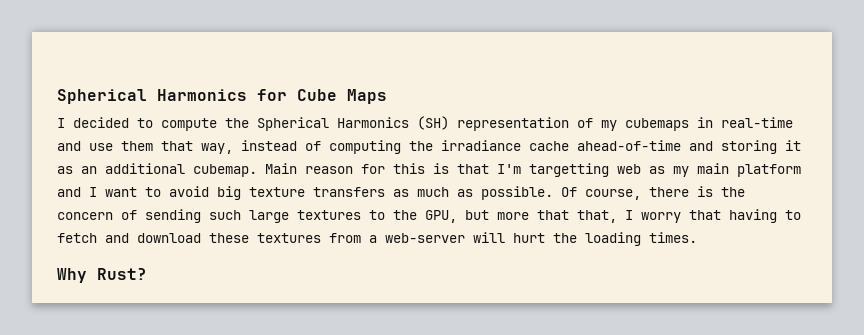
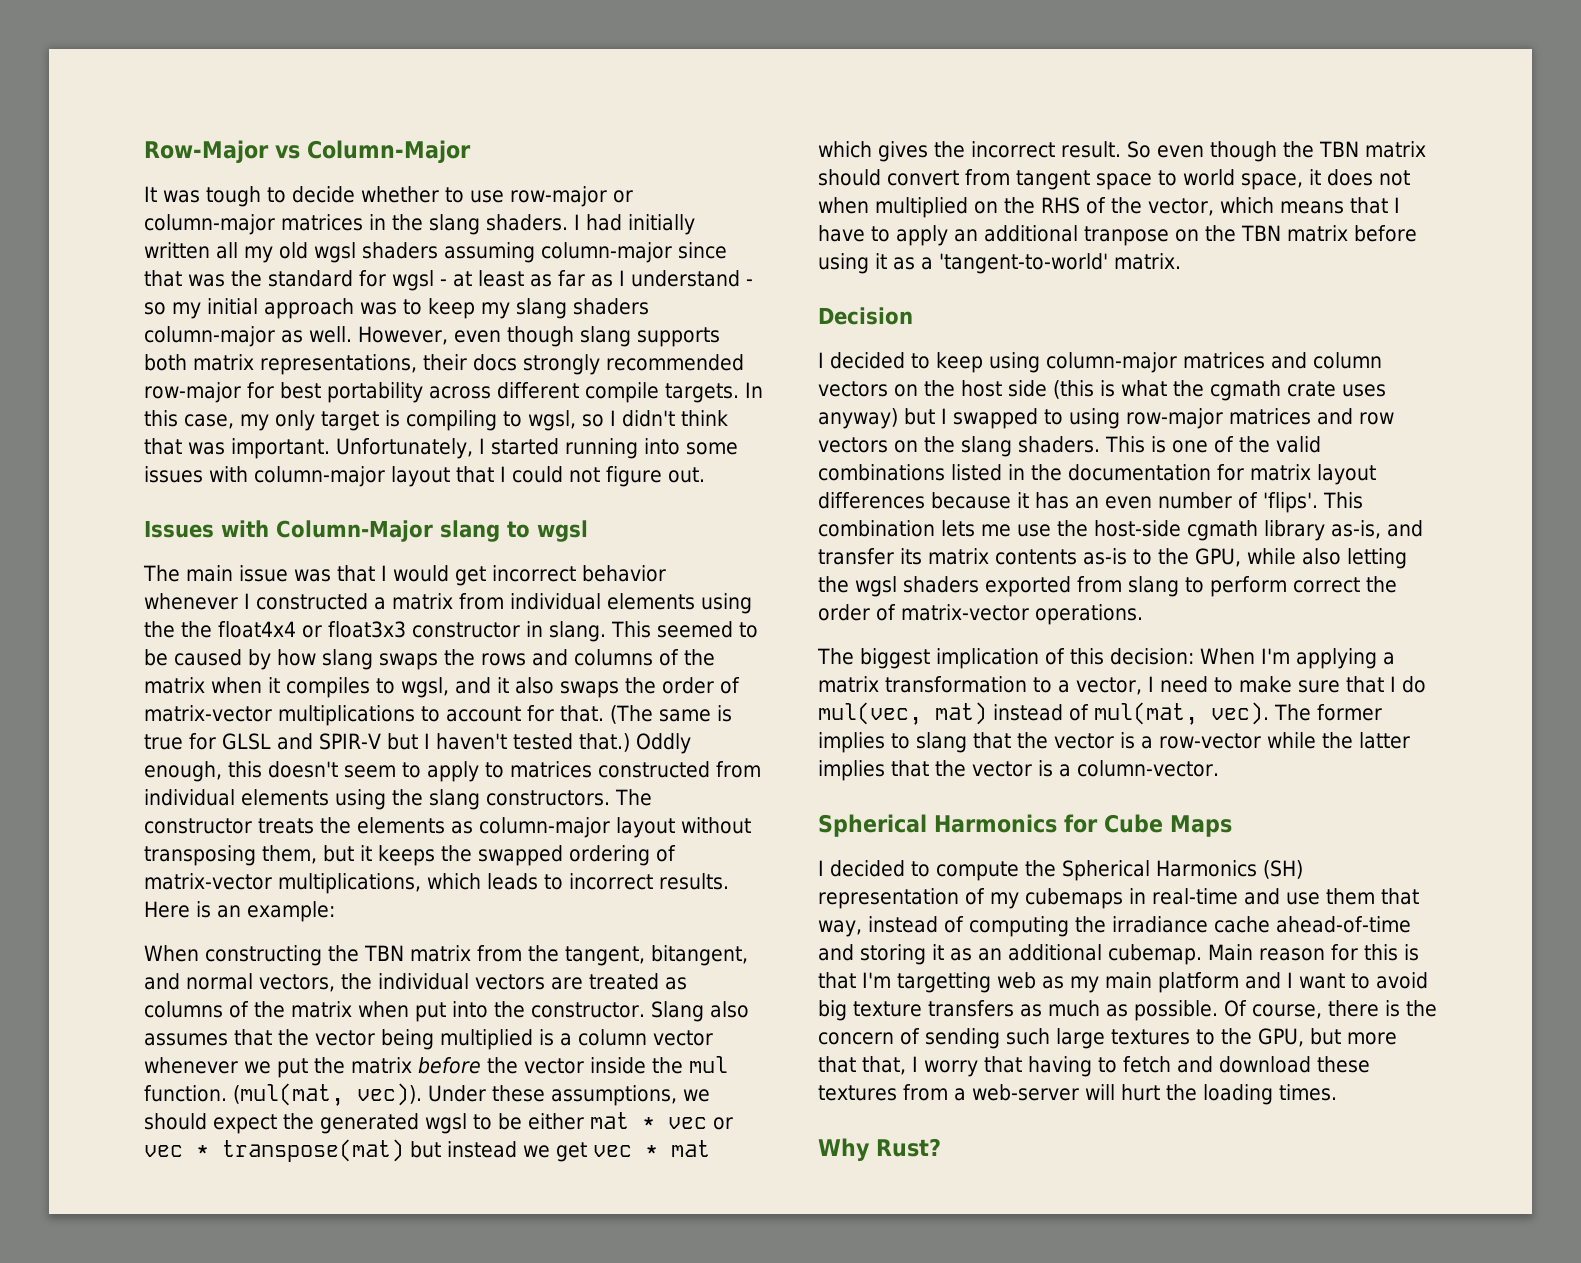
+ Row-Major vs Column-Major
+ It was tough to decide whether to use row-major or column-major matrices in the slang shaders. I had initially written all my old wgsl shaders assuming column-major since that was the standard for wgsl - at least as far as I understand - so my initial approach was to keep my slang shaders column-major as well. However, even though slang supports both matrix representations, their docs strongly recommended row-major for best portability across different compile targets. In this case, my only target is compiling to wgsl, so I didn't think that was important. Unfortunately, I started running into some issues with column-major layout that I could not figure out.
+ Issues with Column-Major slang to wgsl
+ The main issue was that I would get incorrect behavior whenever I constructed a matrix from individual elements using the the float4x4 or float3x3 constructor in slang. This seemed to be caused by how slang swaps the rows and columns of the matrix when it compiles to wgsl, and it also swaps the order of matrix-vector multiplications to account for that. (The same is true for GLSL and SPIR-V but I haven't tested that.) Oddly enough, this doesn't seem to apply to matrices constructed from individual elements using the slang constructors. The constructor treats the elements as column-major layout without transposing them, but it keeps the swapped ordering of matrix-vector multiplications, which leads to incorrect results. Here is an example:
+ When constructing the TBN matrix from the tangent, bitangent, and normal vectors, the individual vectors are treated as columns of the matrix when put into the constructor. Slang also assumes that the vector being multiplied is a column vector whenever we put the matrix before the vector inside the mul function. (mul(mat, vec)). Under these assumptions, we should expect the generated wgsl to be either mat * vec or vec * transpose(mat) but instead we get vec * mat which gives the incorrect result. So even though the TBN matrix should convert from tangent space to world space, it does not when multiplied on the RHS of the vector, which means that I have to apply an additional tranpose on the TBN matrix before using it as a 'tangent-to-world' matrix.
+ Decision
+ I decided to keep using column-major matrices and column vectors on the host side (this is what the cgmath crate uses anyway) but I swapped to using row-major matrices and row vectors on the slang shaders. This is one of the valid combinations listed in the documentation for matrix layout differences because it has an even number of 'flips'. This combination lets me use the host-side cgmath library as-is, and transfer its matrix contents as-is to the GPU, while also letting the wgsl shaders exported from slang to perform correct the order of matrix-vector operations.
+ The biggest implication of this decision: When I'm applying a matrix transformation to a vector, I need to make sure that I do mul(vec, mat) instead of mul(mat, vec). The former implies to slang that the vector is a row-vector while the latter implies that the vector is a column-vector.

